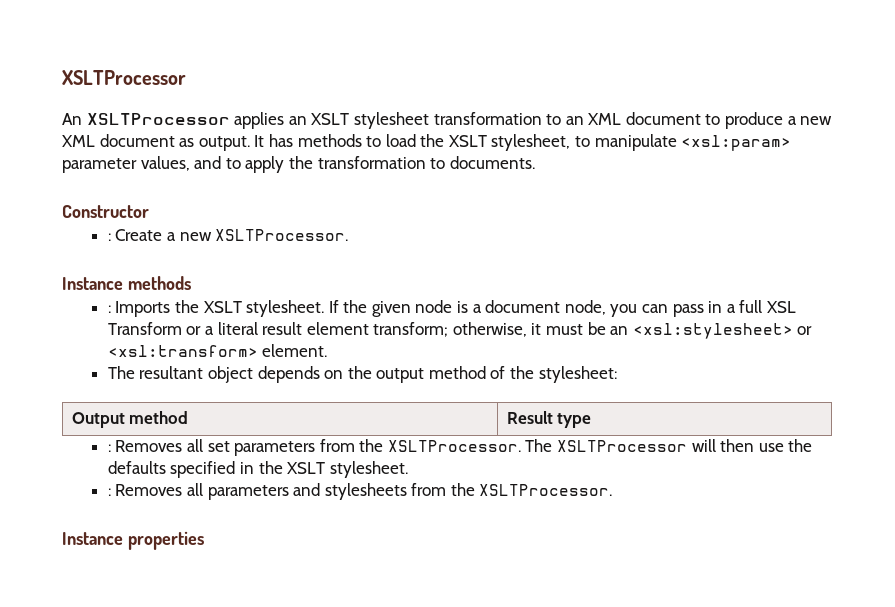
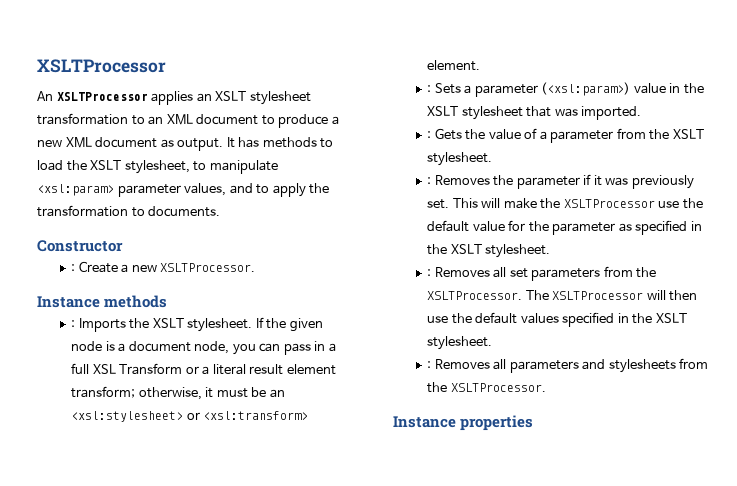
- The resultant object depends on the output method of the stylesheet:
- Output method | Result type
+ : Sets a parameter (<xsl:param>) value in the XSLT stylesheet that was imported.
+ : Gets the value of a parameter from the XSLT stylesheet.
+ : Removes the parameter if it was previously set. This will make the XSLTProcessor use the default value for the parameter as specified in the XSLT stylesheet.
- The XSLTProcessor will then use the defaults specified in the XSLT stylesheet.
+ The XSLTProcessor will then use the default values specified in the XSLT stylesheet.

